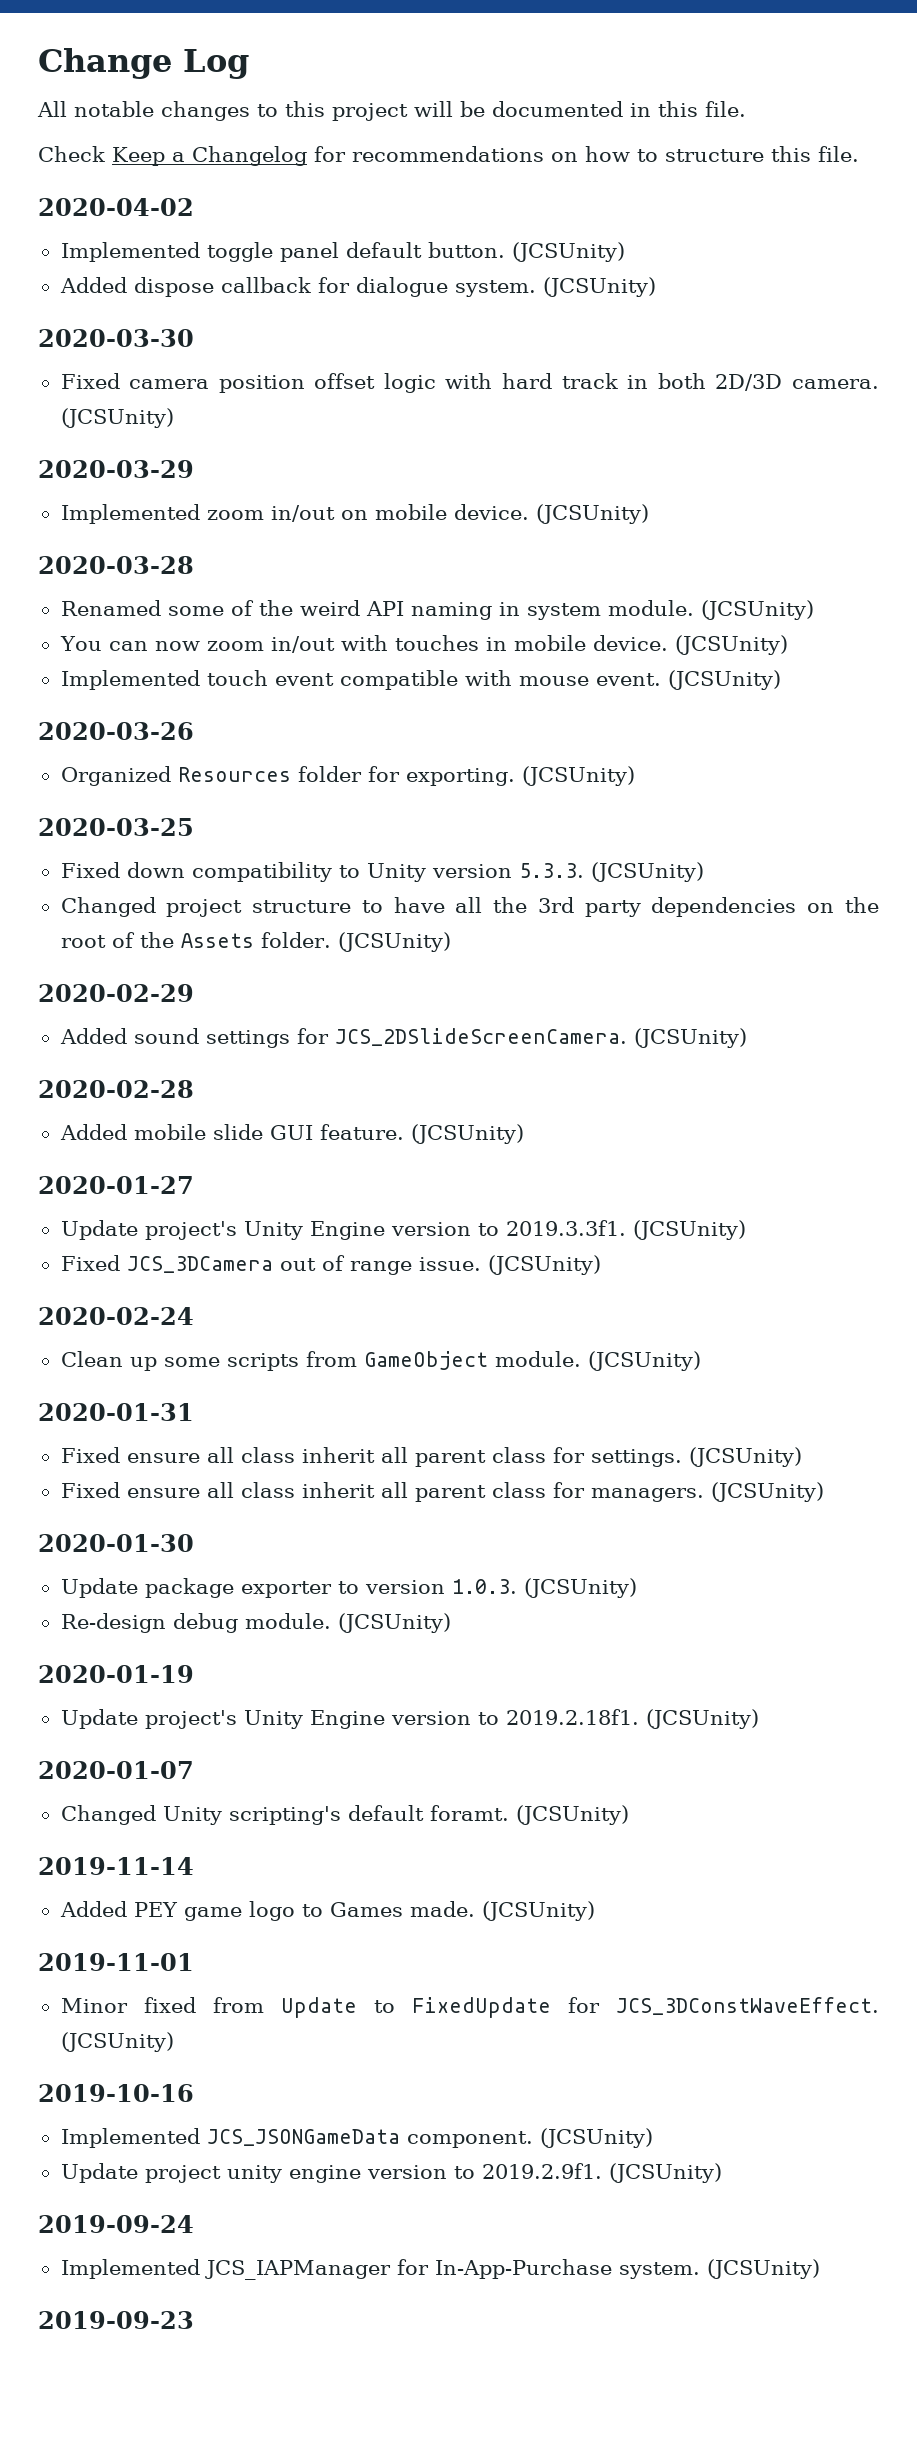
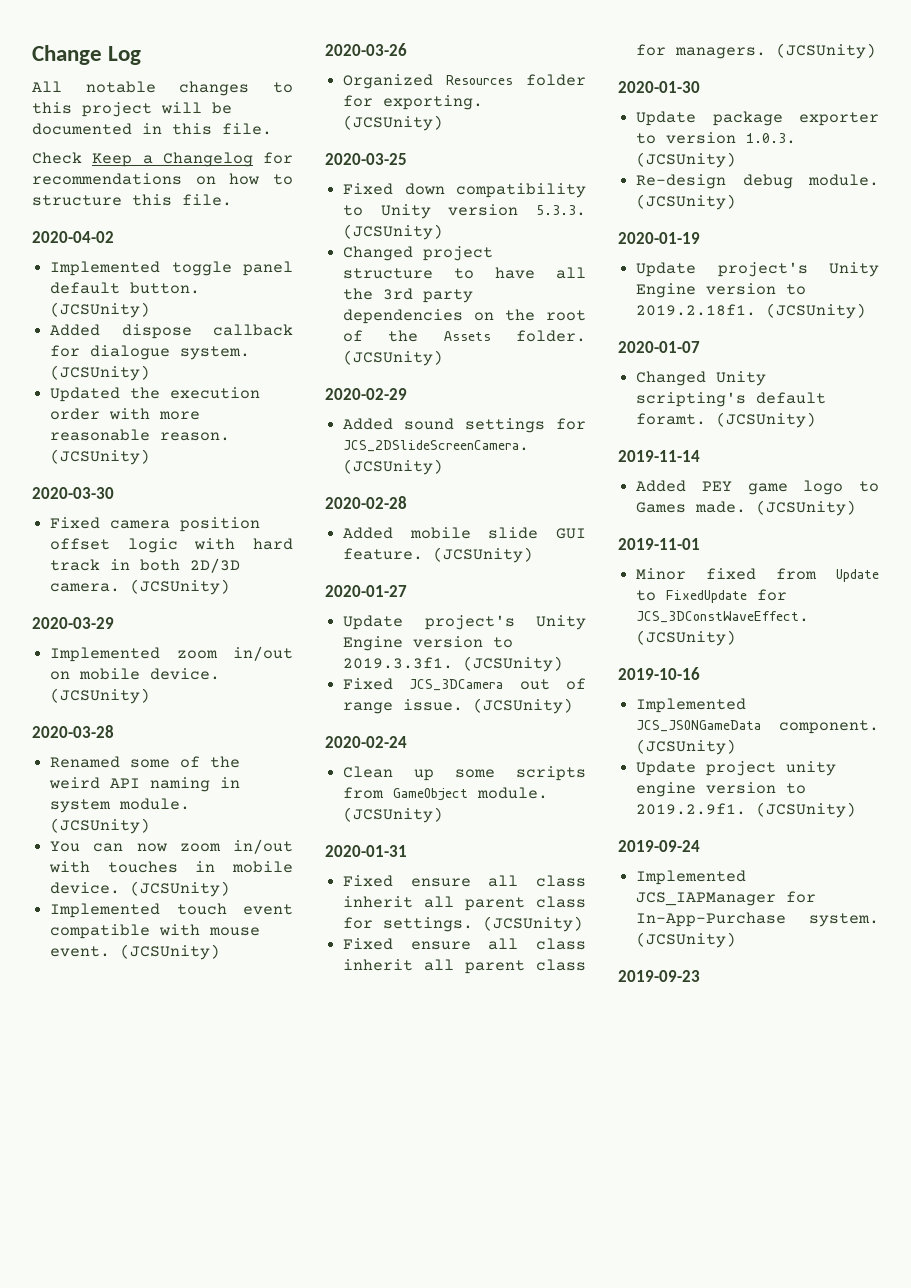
+ Updated the execution order with more reasonable reason. (JCSUnity)

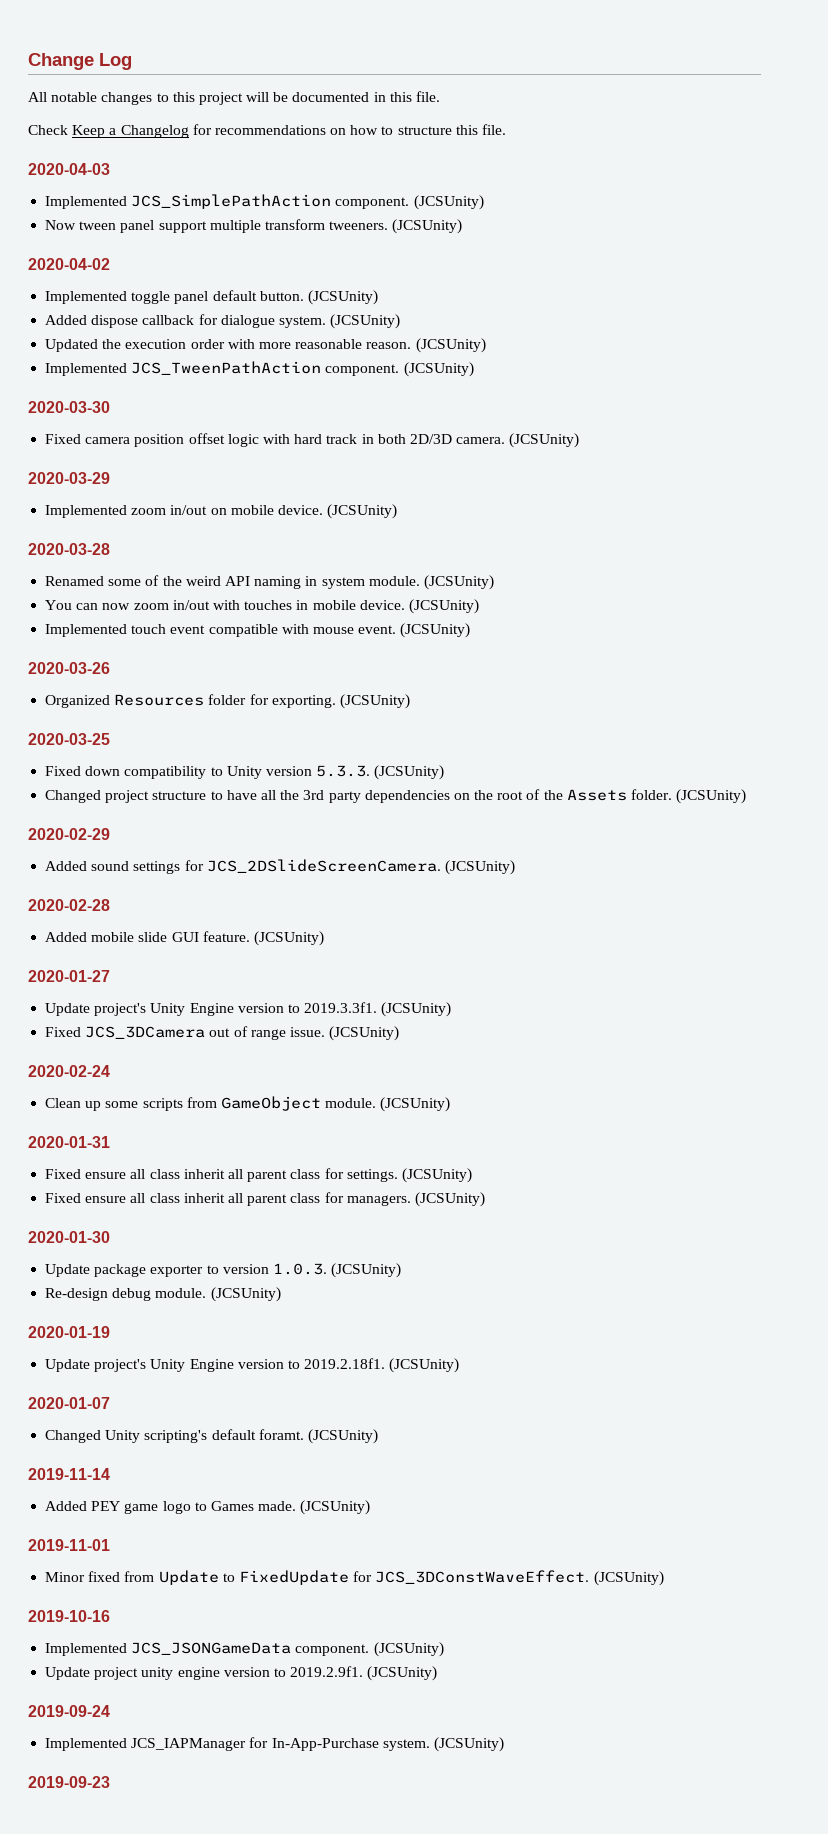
+ 2020-04-03
+ Implemented JCS_SimplePathAction component. (JCSUnity)
+ Now tween panel support multiple transform tweeners. (JCSUnity)
+ Implemented JCS_TweenPathAction component. (JCSUnity)

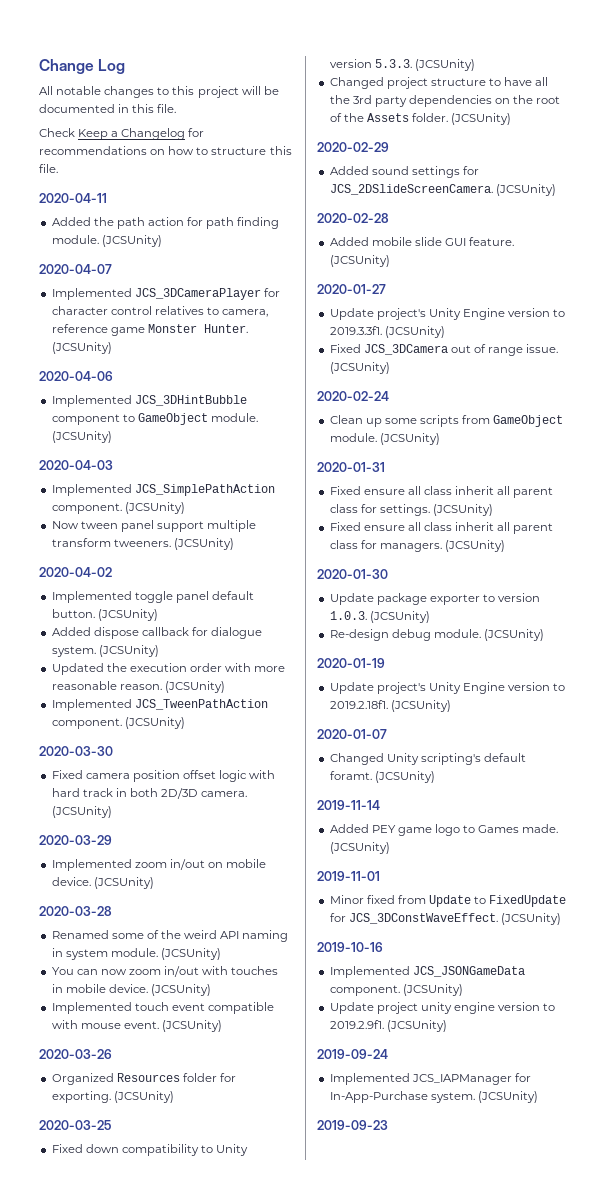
+ 2020-04-11
+ Added the path action for path finding module. (JCSUnity)
+ 2020-04-07
+ Implemented JCS_3DCameraPlayer for character control relatives to camera, reference game Monster Hunter. (JCSUnity)
+ 2020-04-06
+ Implemented JCS_3DHintBubble component to GameObject module. (JCSUnity)

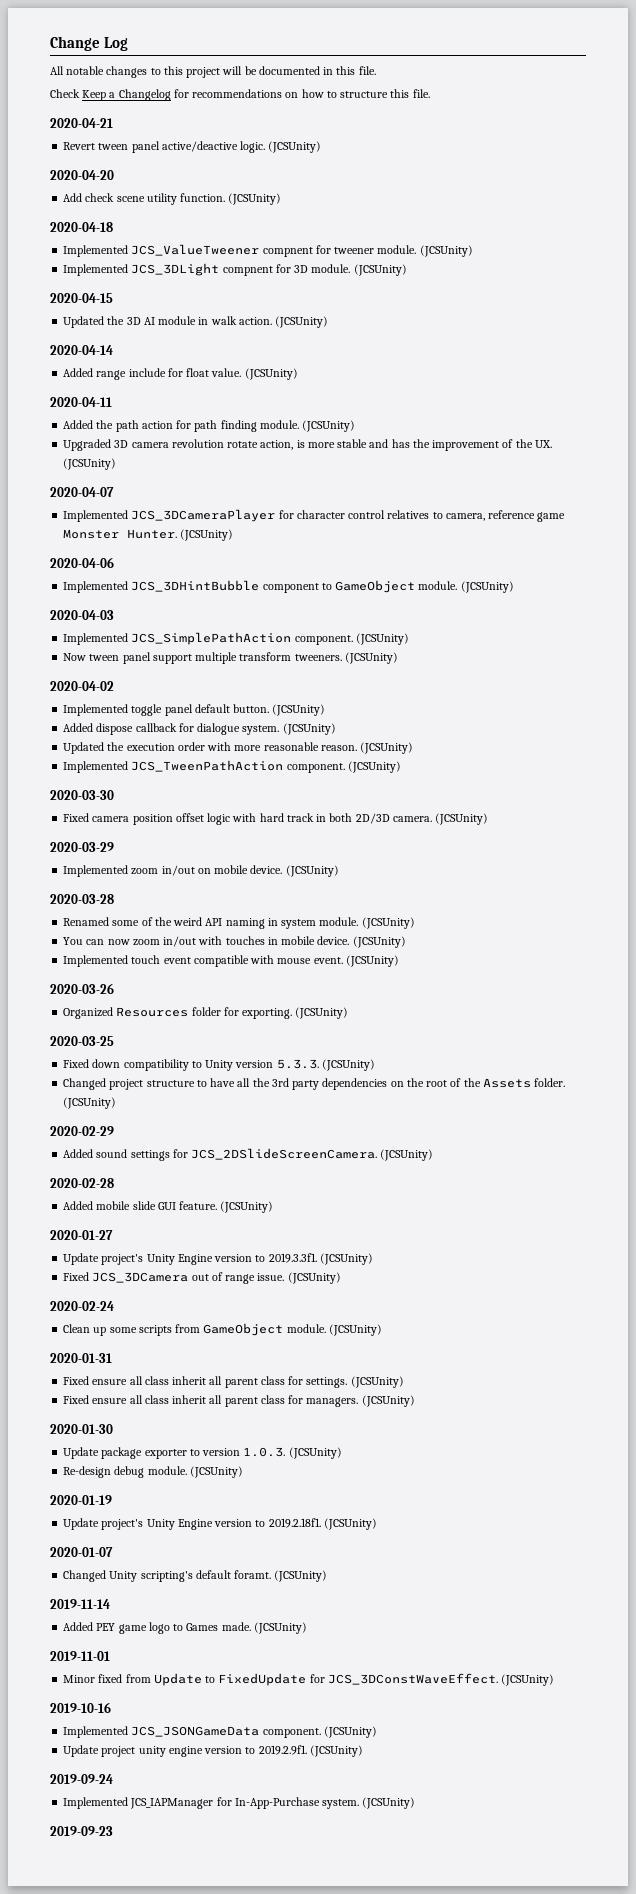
+ 2020-04-21
+ Revert tween panel active/deactive logic. (JCSUnity)
+ 2020-04-20
+ Add check scene utility function. (JCSUnity)
+ 2020-04-18
+ Implemented JCS_ValueTweener compnent for tweener module. (JCSUnity)
+ Implemented JCS_3DLight compnent for 3D module. (JCSUnity)
+ 2020-04-15
+ Updated the 3D AI module in walk action. (JCSUnity)
+ 2020-04-14
+ Added range include for float value. (JCSUnity)
+ Upgraded 3D camera revolution rotate action, is more stable and has the improvement of the UX. (JCSUnity)

